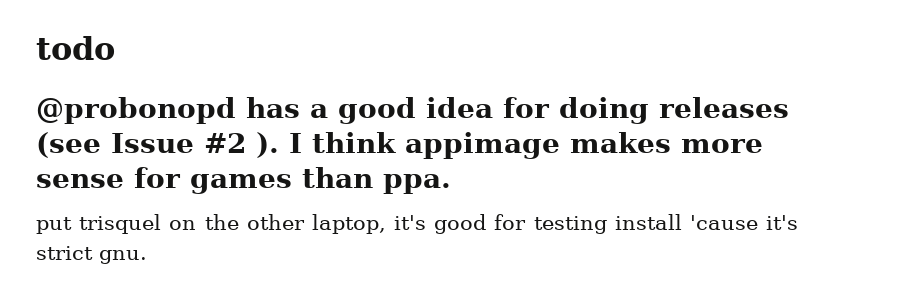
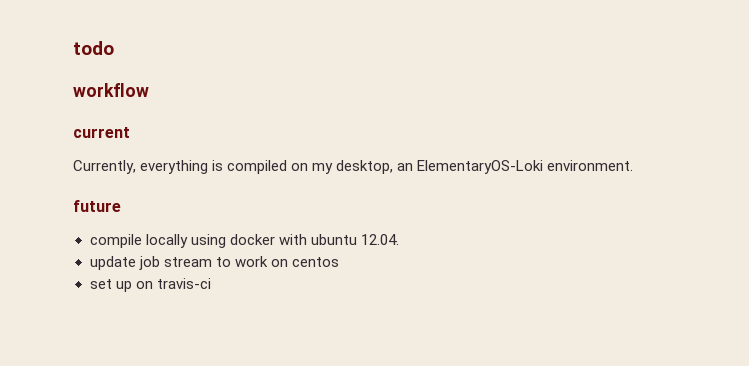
- @probonopd has a good idea for doing releases (see Issue #2 ). I think appimage makes more sense for games than ppa.
- put trisquel on the other laptop, it's good for testing install 'cause it's strict gnu.
+ workflow
+ current
+ Currently, everything is compiled on my desktop, an ElementaryOS-Loki environment.
+ future
+ compile locally using docker with ubuntu 12.04.
+ update job stream to work on centos
+ set up on travis-ci

